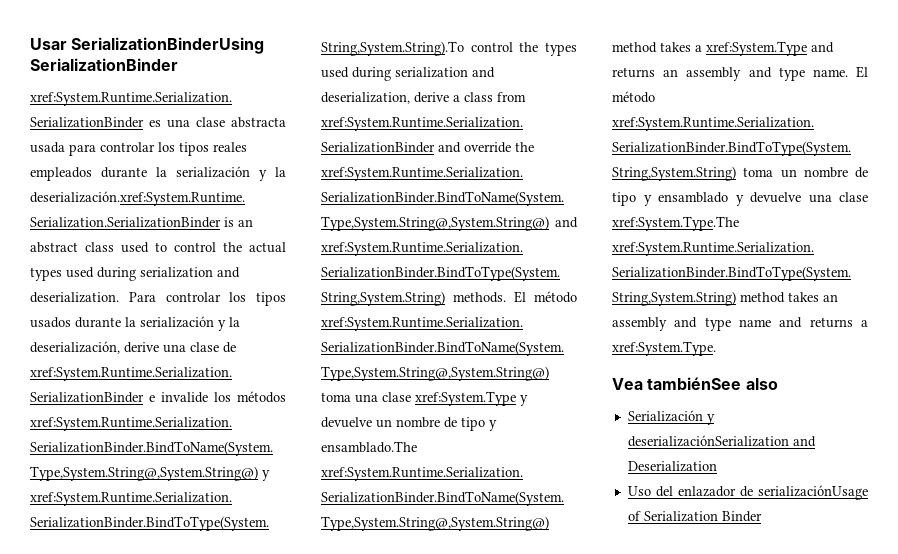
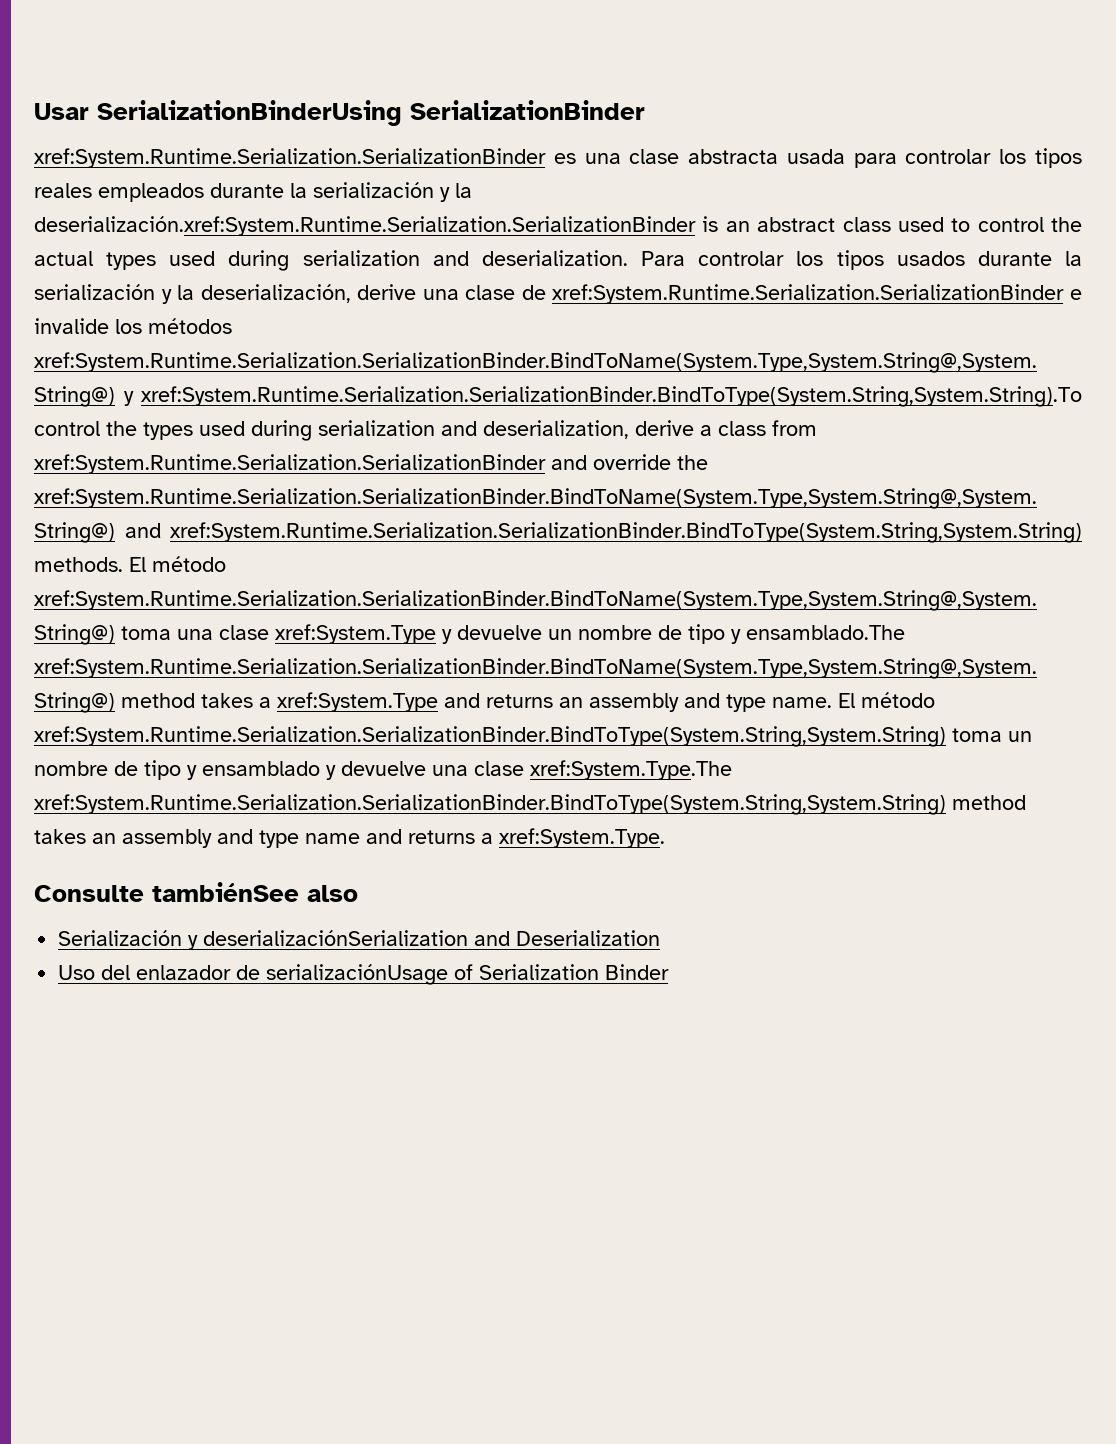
- Vea tambiénSee also
+ Consulte tambiénSee also

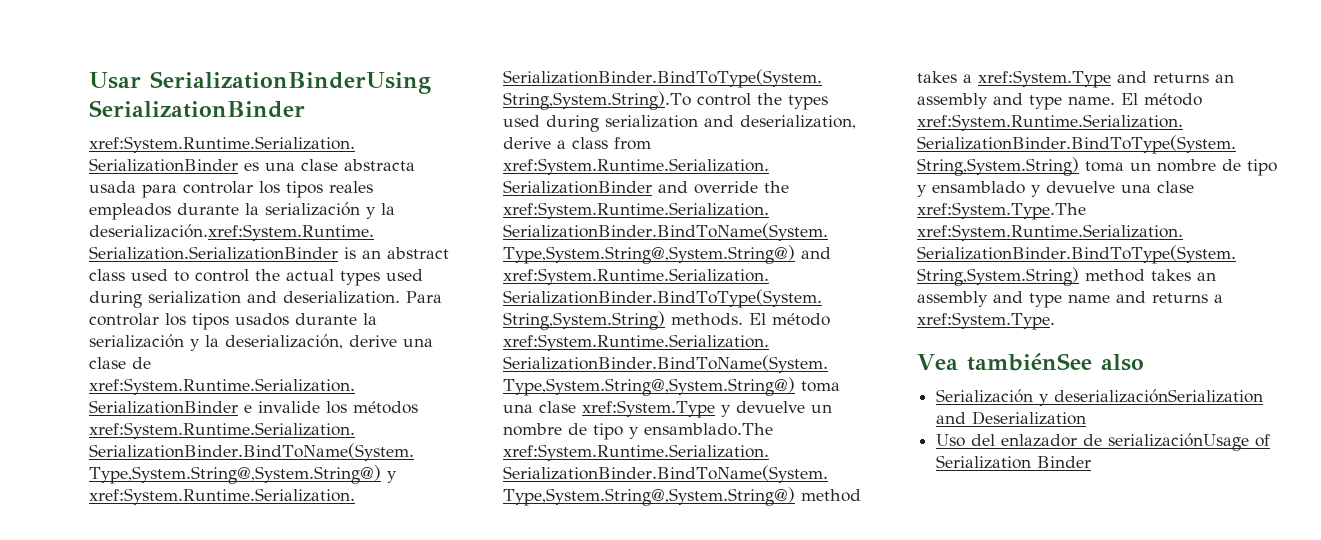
- Consulte tambiénSee also
+ Vea tambiénSee also

